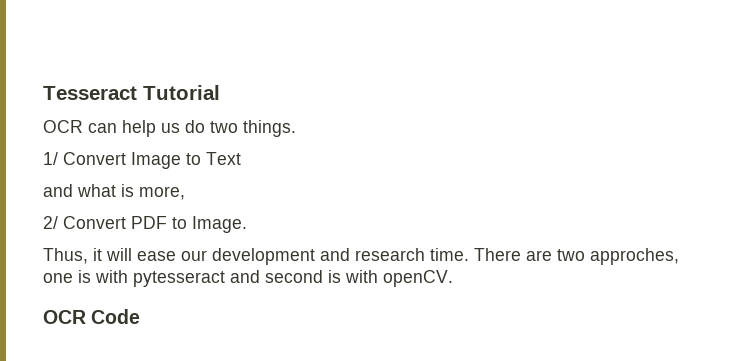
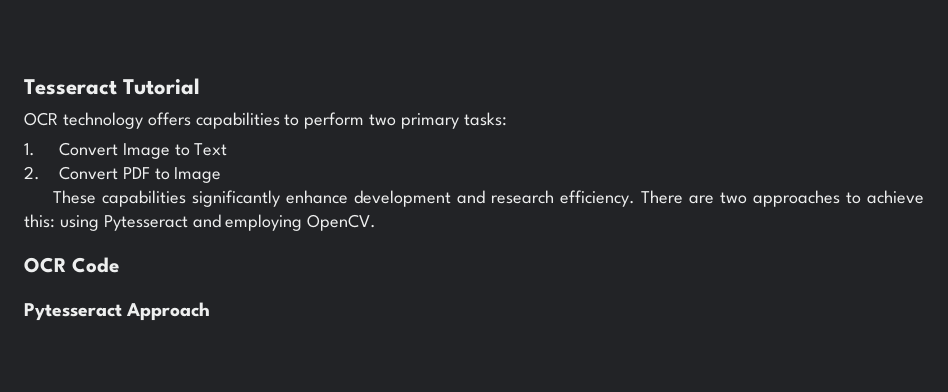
- OCR can help us do two things.
- 1/ Convert Image to Text
- and what is more,
- 2/ Convert PDF to Image.
- Thus, it will ease our development and research time.
+ OCR technology offers capabilities to perform two primary tasks:
+ 1. Convert Image to Text
+ 2. Convert PDF to Image
+ These capabilities significantly enhance development and research efficiency.
- There are two approches, one is with pytesseract and second is with openCV.
+ There are two approaches to achieve this: using Pytesseract and employing OpenCV.
+ Pytesseract Approach

